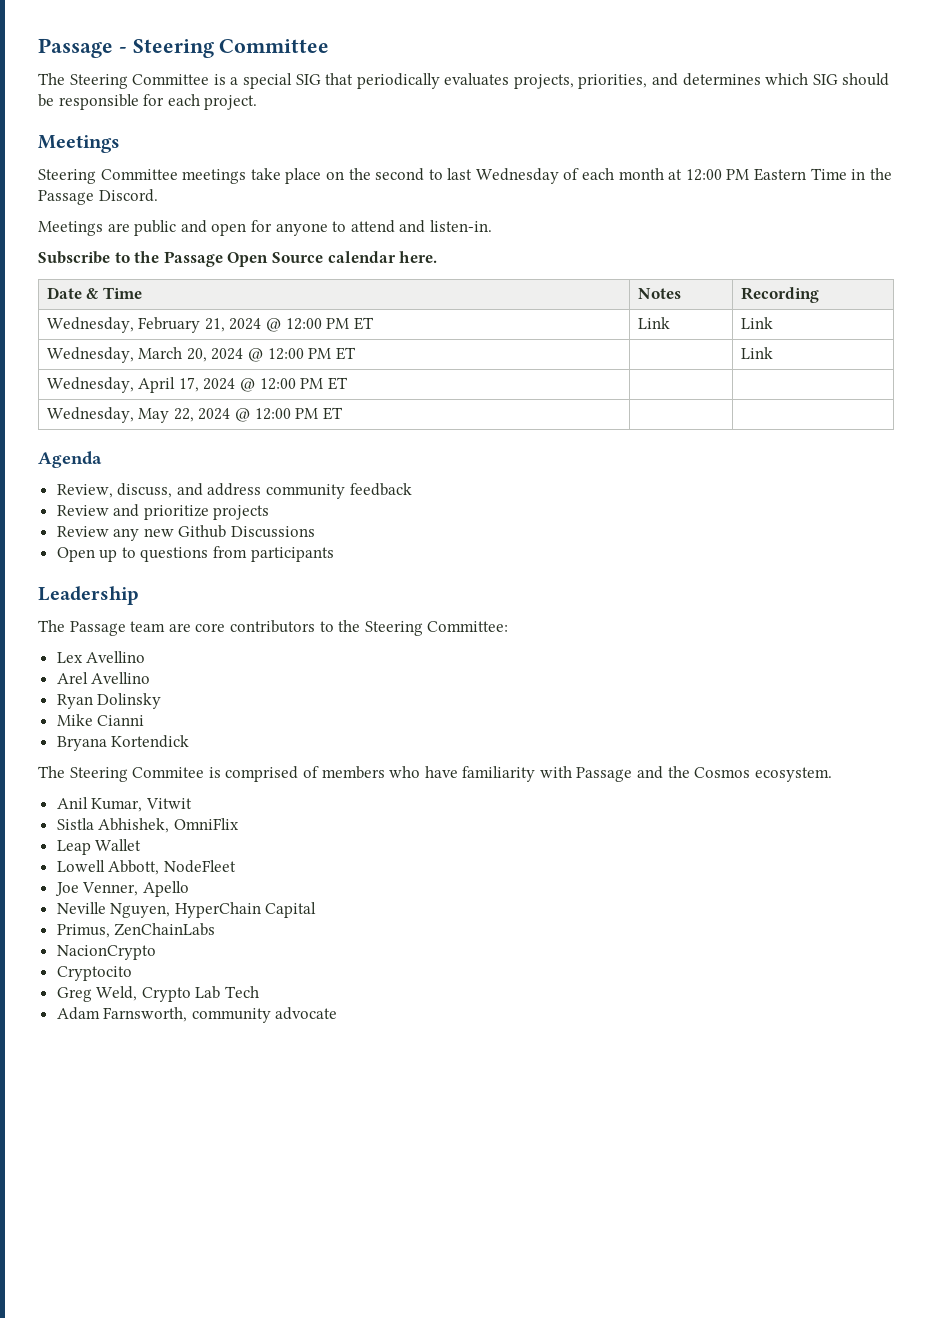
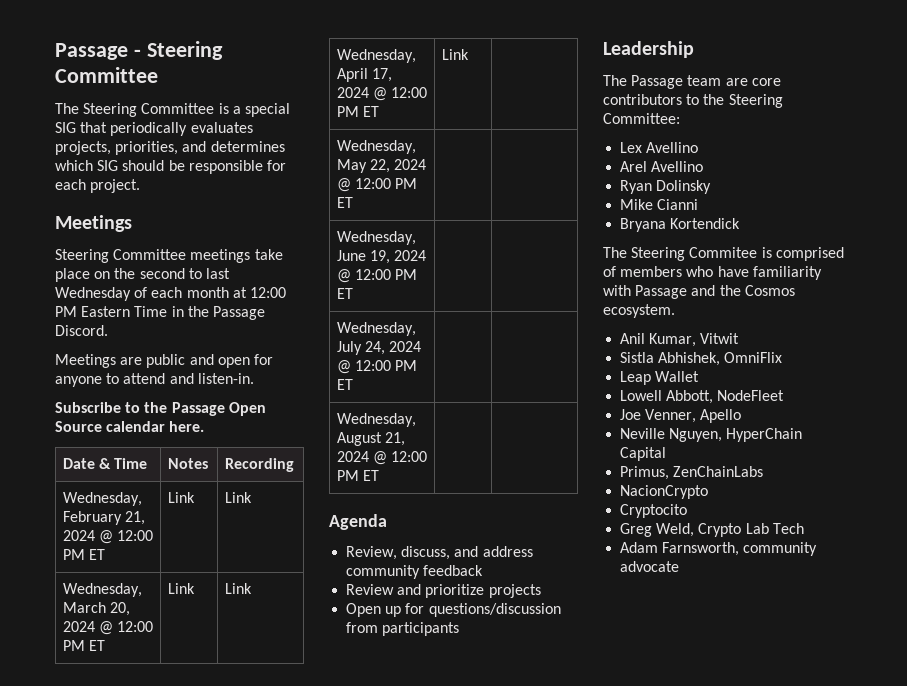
- Wednesday, March 20, 2024 @ 12:00 PM ET | | Link
+ Wednesday, March 20, 2024 @ 12:00 PM ET | Link | Link
- Wednesday, April 17, 2024 @ 12:00 PM ET | |
+ Wednesday, April 17, 2024 @ 12:00 PM ET | Link |
+ Wednesday, June 19, 2024 @ 12:00 PM ET | |
+ Wednesday, July 24, 2024 @ 12:00 PM ET | |
+ Wednesday, August 21, 2024 @ 12:00 PM ET | |
- Review any new Github Discussions
- Open up to questions from participants
+ Open up for questions/discussion from participants

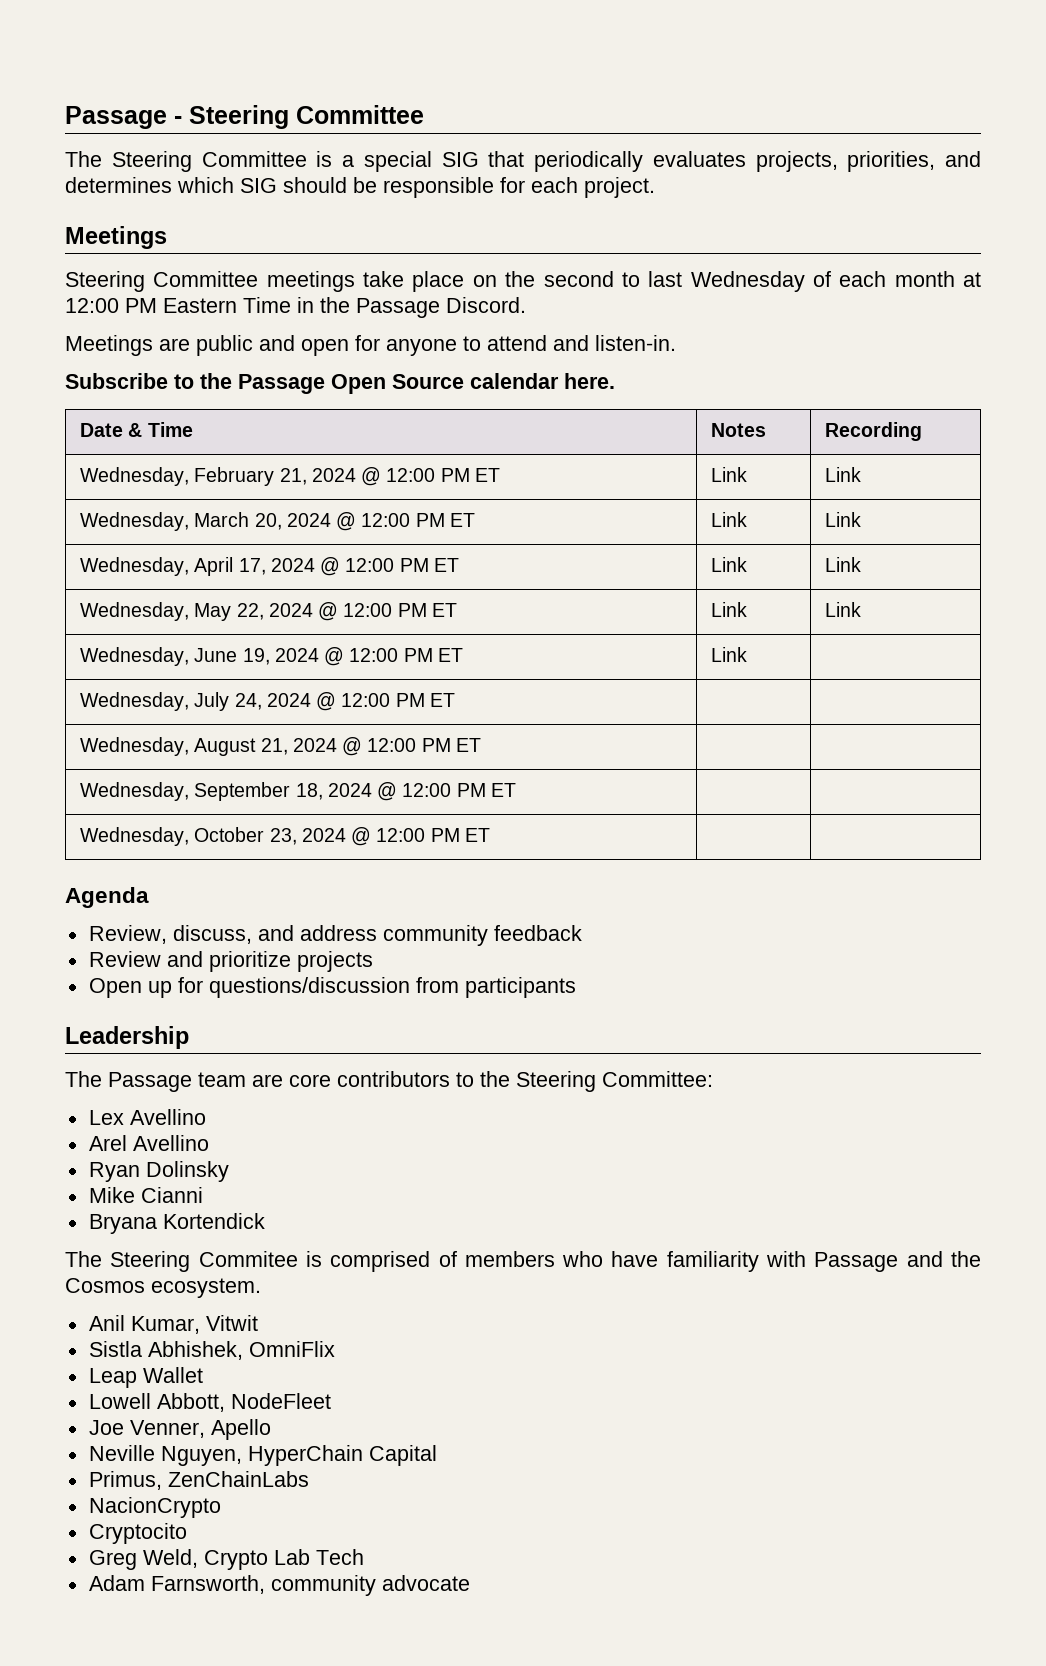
- Wednesday, April 17, 2024 @ 12:00 PM ET | Link |
+ Wednesday, April 17, 2024 @ 12:00 PM ET | Link | Link
- Wednesday, May 22, 2024 @ 12:00 PM ET | |
+ Wednesday, May 22, 2024 @ 12:00 PM ET | Link | Link
- Wednesday, June 19, 2024 @ 12:00 PM ET | |
+ Wednesday, June 19, 2024 @ 12:00 PM ET | Link |
+ Wednesday, September 18, 2024 @ 12:00 PM ET | |
+ Wednesday, October 23, 2024 @ 12:00 PM ET | |

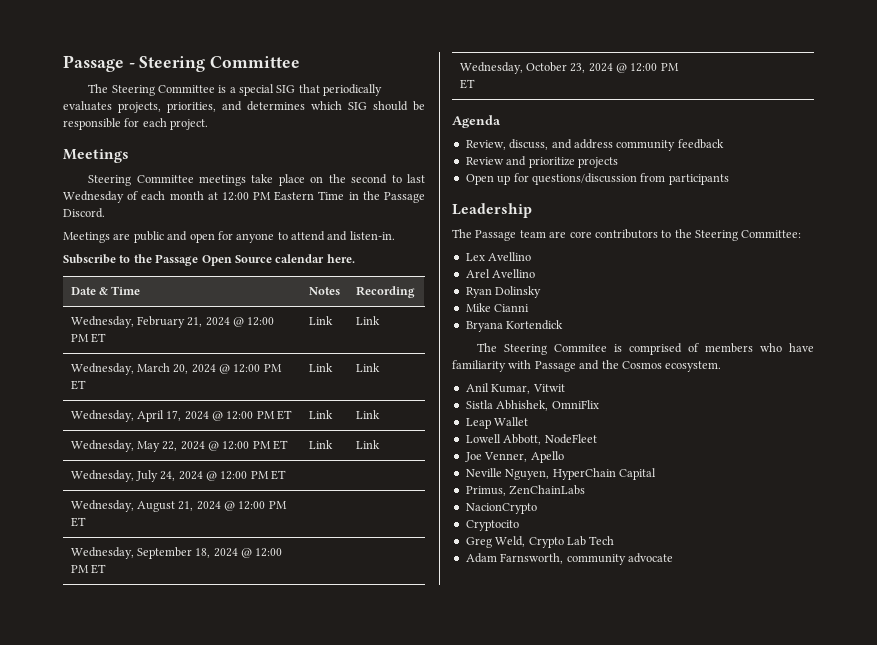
- Wednesday, June 19, 2024 @ 12:00 PM ET | Link |

